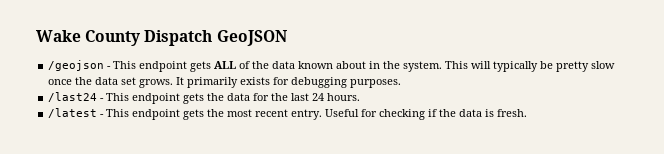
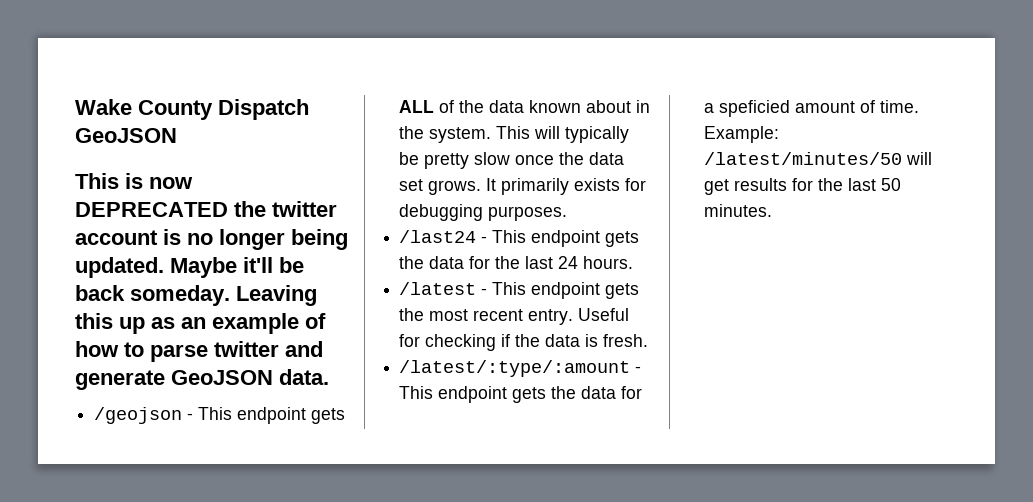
+ This is now DEPRECATED the twitter account is no longer being updated. Maybe it'll be back someday. Leaving this up as an example of how to parse twitter and generate GeoJSON data.
+ /latest/:type/:amount - This endpoint gets the data for a speficied amount of time. Example: /latest/minutes/50 will get results for the last 50 minutes.

